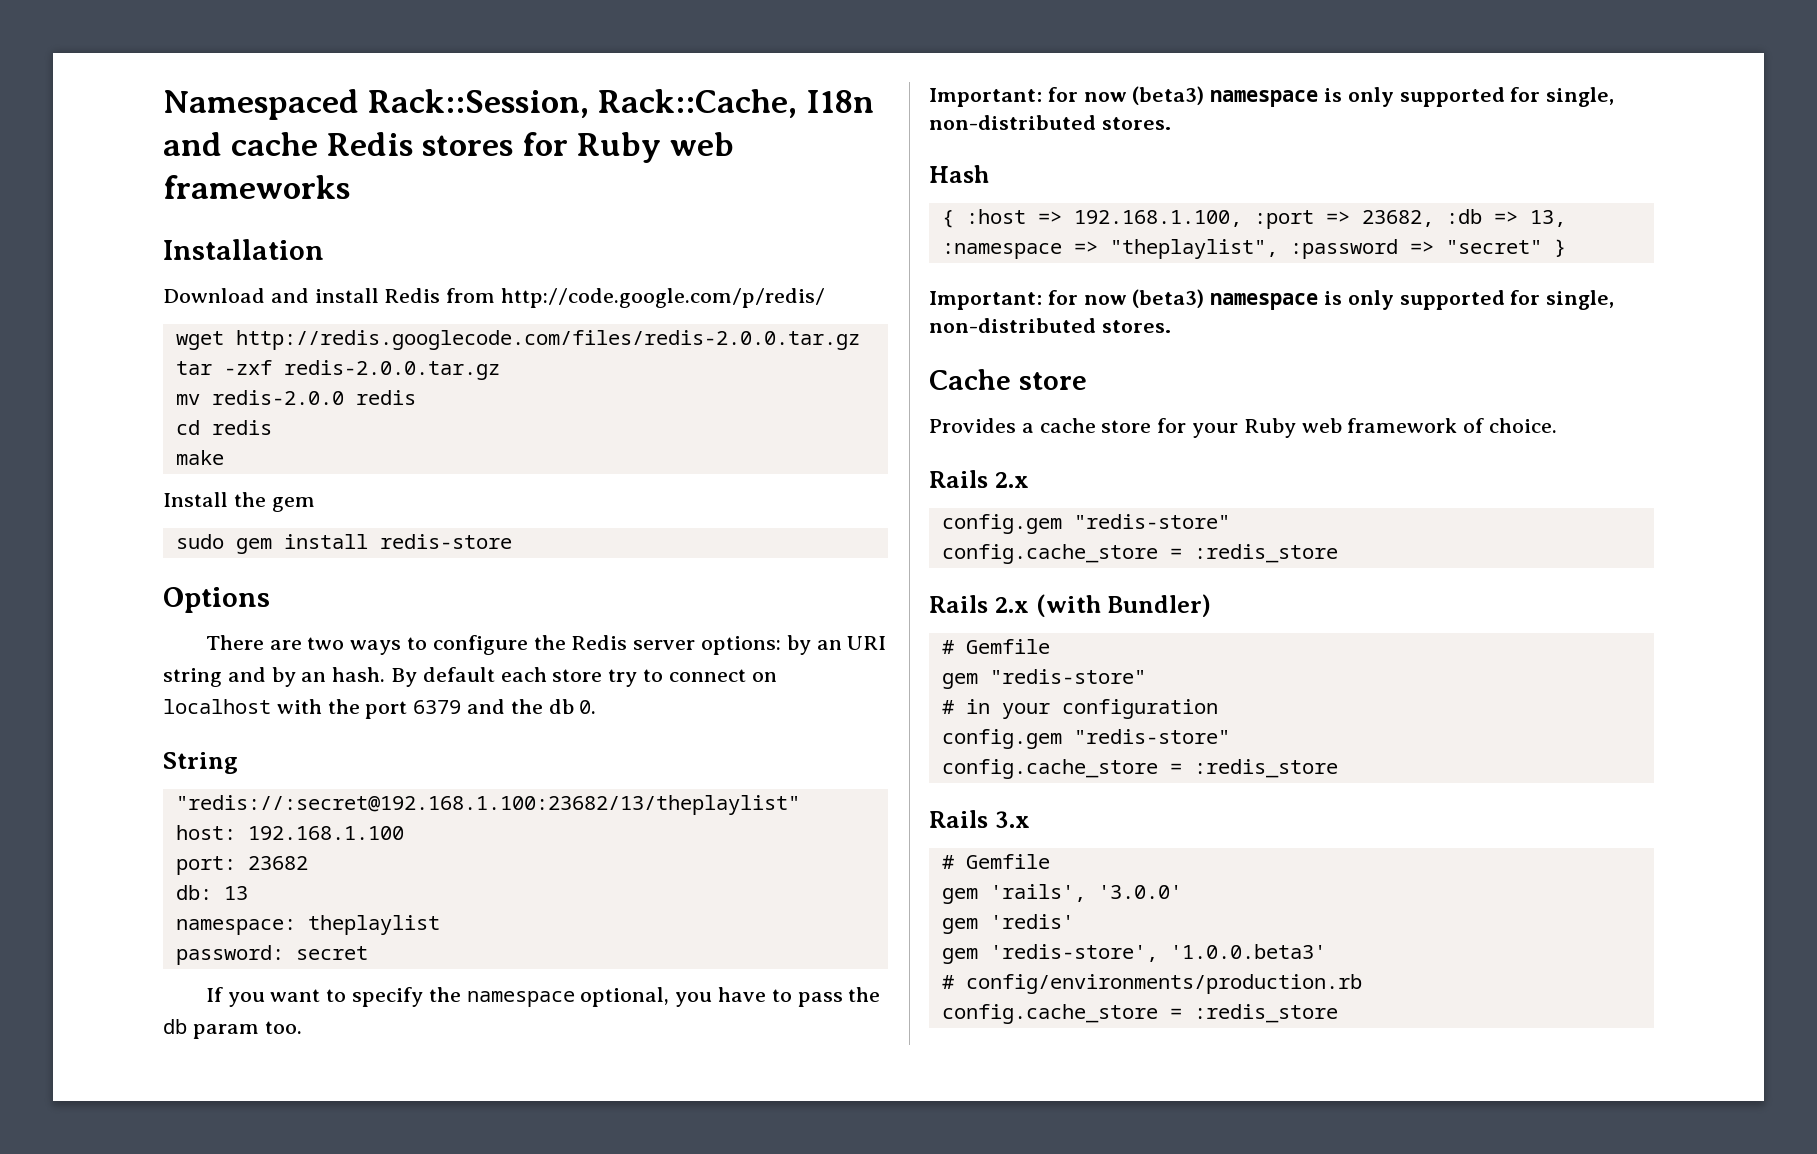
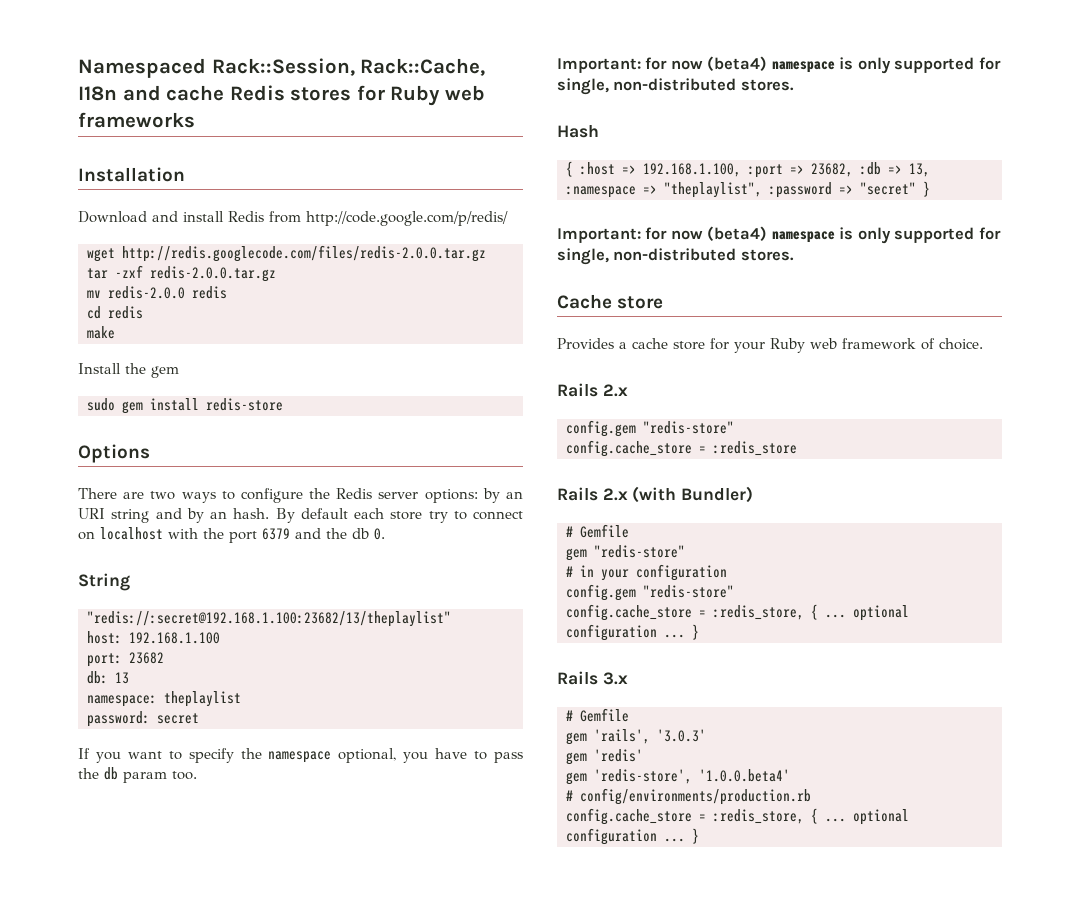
  If you want to specify the namespace optional, you have to pass the db param too.
- Important: for now (beta3) namespace is only supported for single, non-distributed stores.
+ Important: for now (beta4) namespace is only supported for single, non-distributed stores.
  { :host => 192.168.1.100, :port => 23682, :db => 13, :namespace => "theplaylist", :password => "secret" }
- Important: for now (beta3) namespace is only supported for single, non-distributed stores.
+ Important: for now (beta4) namespace is only supported for single, non-distributed stores.
  # in your configuration
  config.gem "redis-store"
- config.cache_store = :redis_store
+ config.cache_store = :redis_store, { ... optional configuration ... }
- gem 'rails', '3.0.0'
+ gem 'rails', '3.0.3'
- gem 'redis-store', '1.0.0.beta3'
+ gem 'redis-store', '1.0.0.beta4'
  # config/environments/production.rb
- config.cache_store = :redis_store
+ config.cache_store = :redis_store, { ... optional configuration ... }

